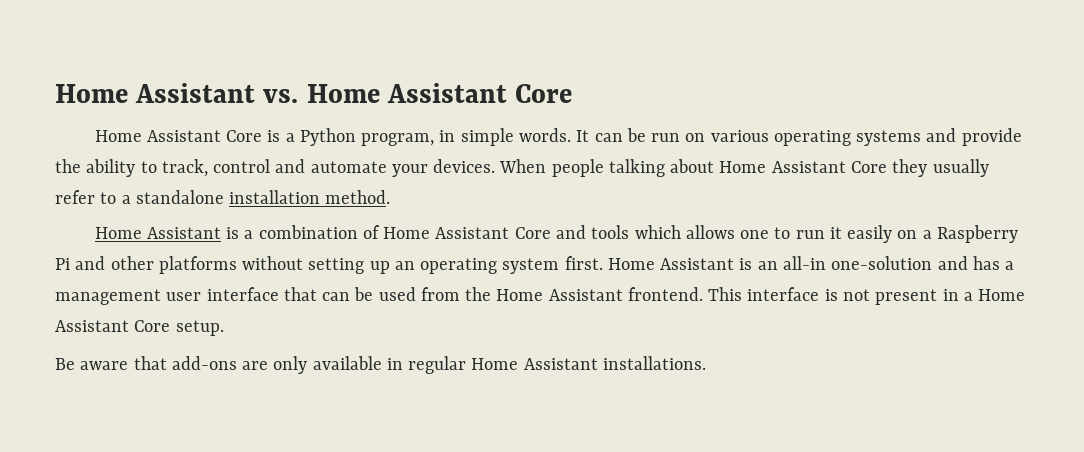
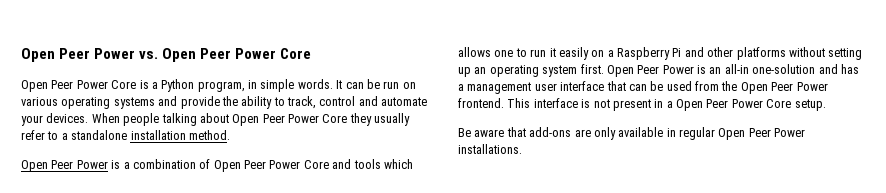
- Home Assistant vs. Home Assistant Core
- Home Assistant Core is a Python program, in simple words.
+ Open Peer Power vs. Open Peer Power Core
+ Open Peer Power Core is a Python program, in simple words.
- When people talking about Home Assistant Core they usually refer to a standalone installation method.
+ When people talking about Open Peer Power Core they usually refer to a standalone installation method.
- Home Assistant is a combination of Home Assistant Core and tools which allows one to run it easily on a Raspberry Pi and other platforms without setting up an operating system first.
+ Open Peer Power is a combination of Open Peer Power Core and tools which allows one to run it easily on a Raspberry Pi and other platforms without setting up an operating system first.
- Home Assistant is an all-in one-solution and has a management user interface that can be used from the Home Assistant frontend.
+ Open Peer Power is an all-in one-solution and has a management user interface that can be used from the Open Peer Power frontend.
- This interface is not present in a Home Assistant Core setup.
+ This interface is not present in a Open Peer Power Core setup.
- Be aware that add-ons are only available in regular Home Assistant installations.
+ Be aware that add-ons are only available in regular Open Peer Power installations.

